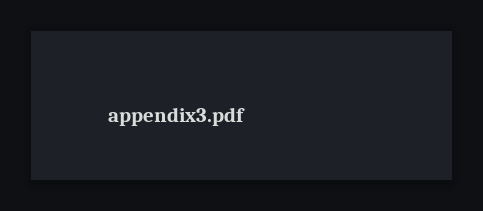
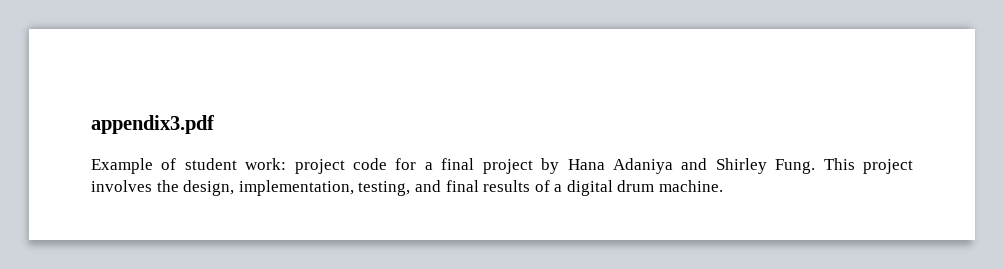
+ Example of student work: project code for a final project by Hana Adaniya and Shirley Fung. This project involves the design, implementation, testing, and final results of a digital drum machine.

